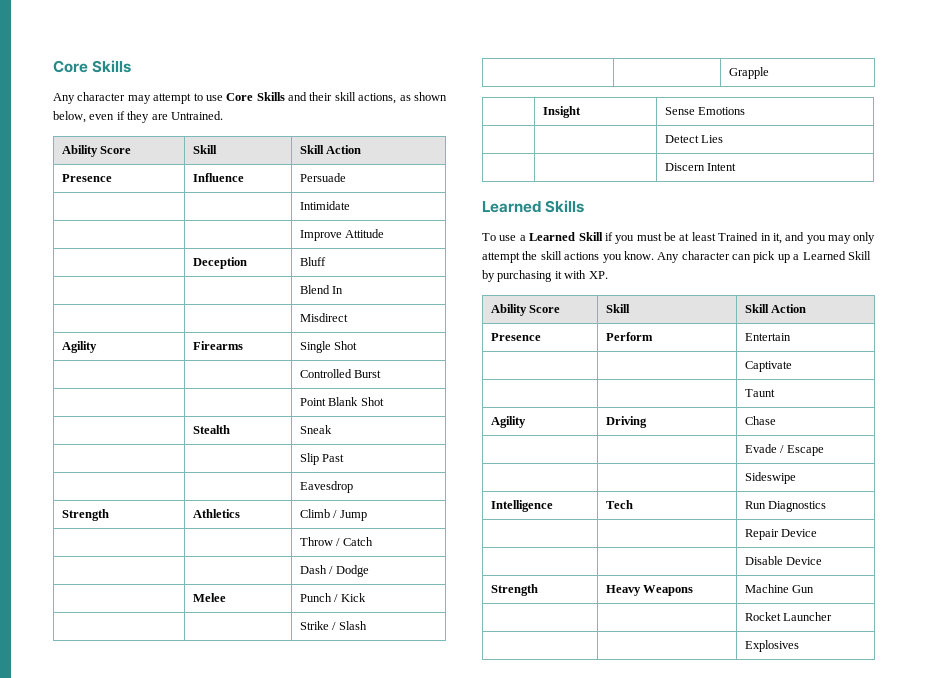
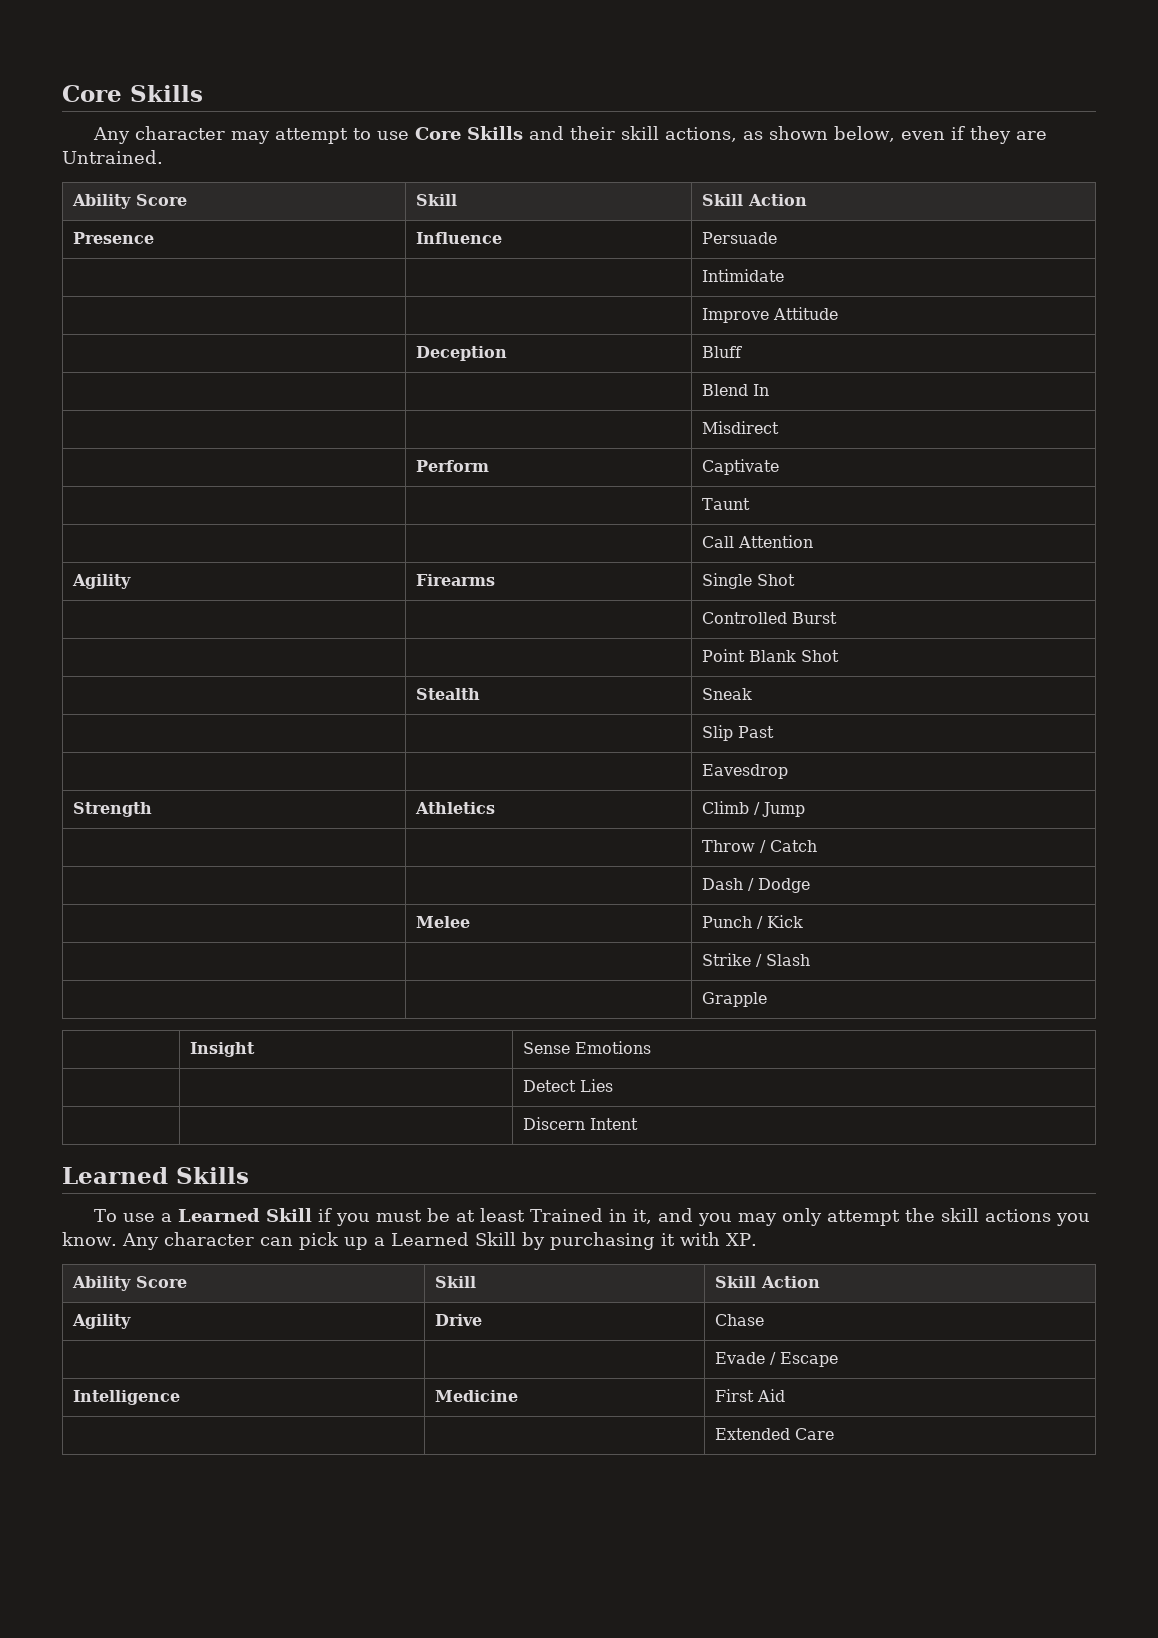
+ | Perform | Captivate
+ | | Taunt
+ | | Call Attention
- Presence | Perform | Entertain
- | | Captivate
- | | Taunt
- Agility | Driving | Chase
+ Agility | Drive | Chase
- | | Sideswipe
- Intelligence | Tech | Run Diagnostics
- | | Repair Device
- | | Disable Device
- Strength | Heavy Weapons | Machine Gun
- | | Rocket Launcher
- | | Explosives
+ Intelligence | Medicine | First Aid
+ | | Extended Care

